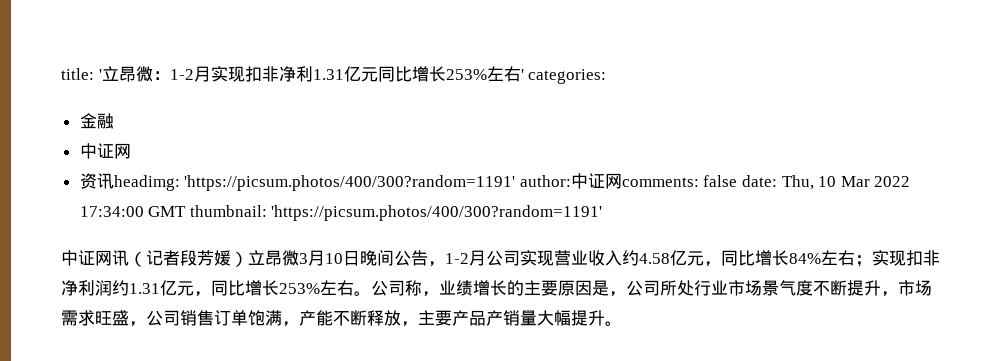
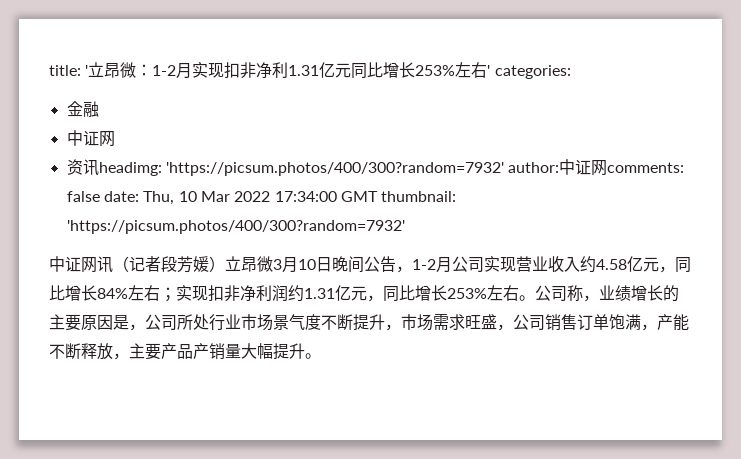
- 资讯headimg: 'https://picsum.photos/400/300?random=1191' author:中证网comments: false date: Thu, 10 Mar 2022 17:34:00 GMT thumbnail: 'https://picsum.photos/400/300?random=1191'
+ 资讯headimg: 'https://picsum.photos/400/300?random=7932' author:中证网comments: false date: Thu, 10 Mar 2022 17:34:00 GMT thumbnail: 'https://picsum.photos/400/300?random=7932'

